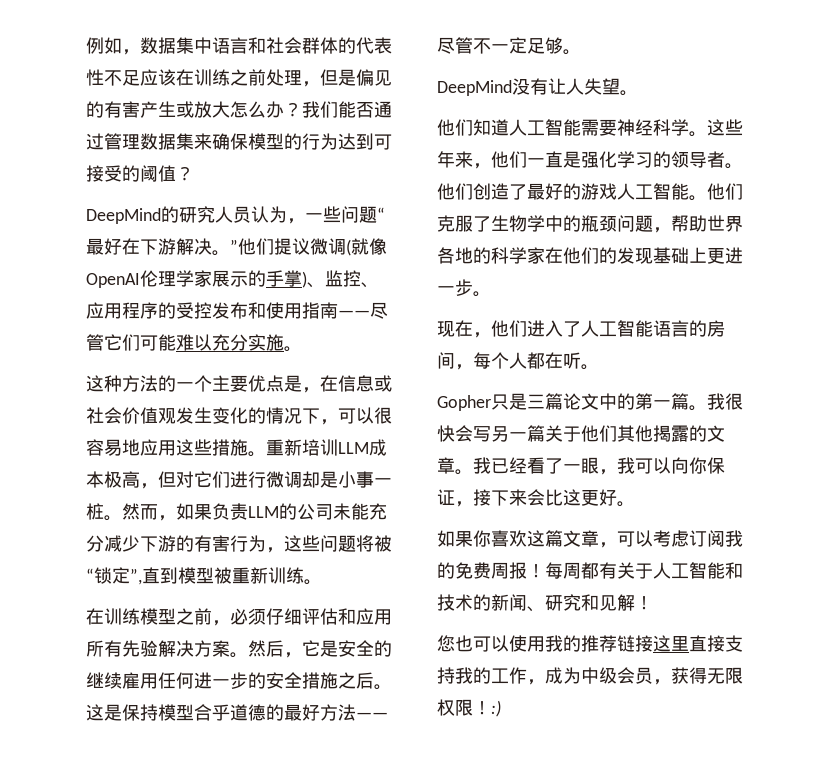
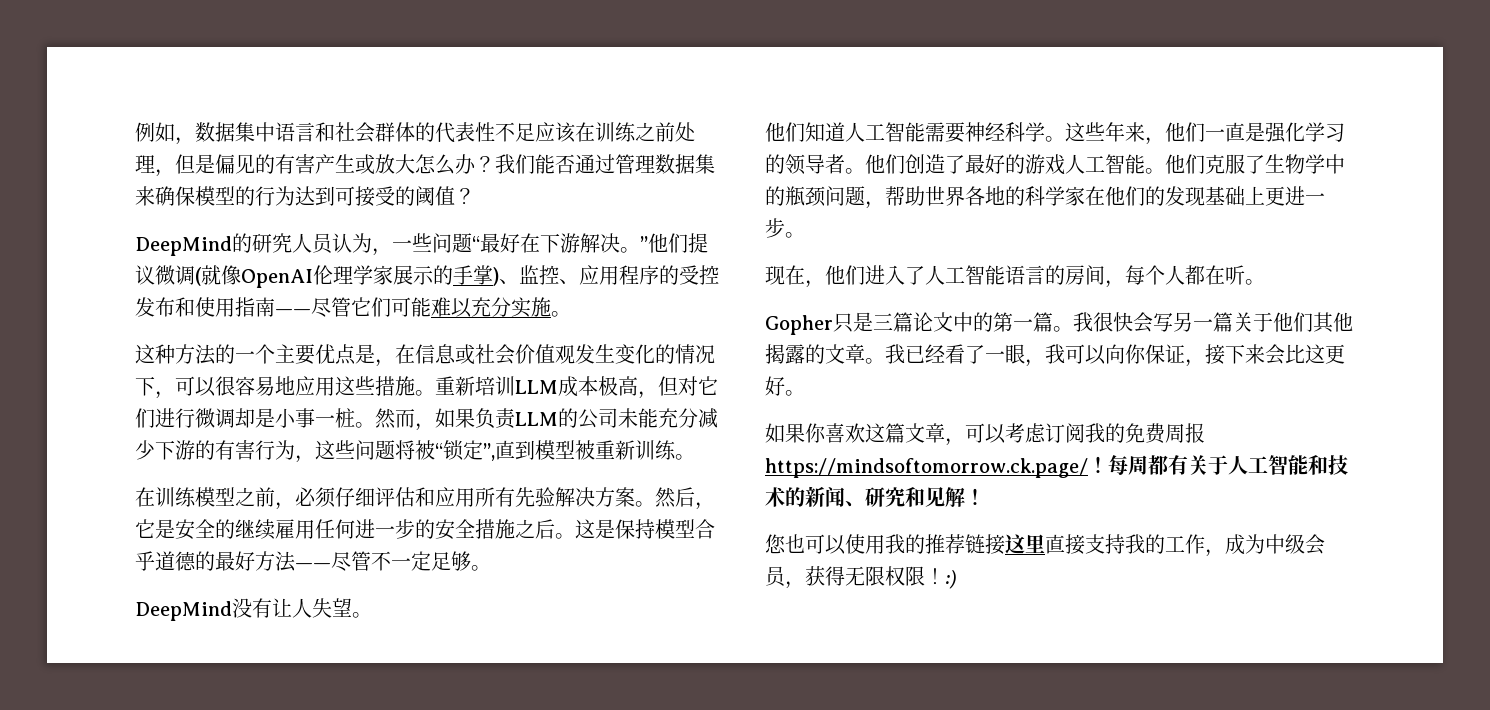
- 如果你喜欢这篇文章，可以考虑订阅我的免费周报！
+ 如果你喜欢这篇文章，可以考虑订阅我的免费周报https://mindsoftomorrow.ck.page/！

